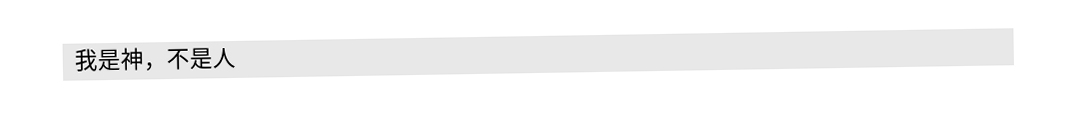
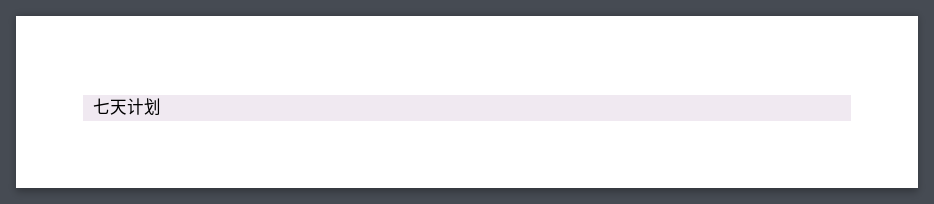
- 我是神，不是人
+ 七天计划

